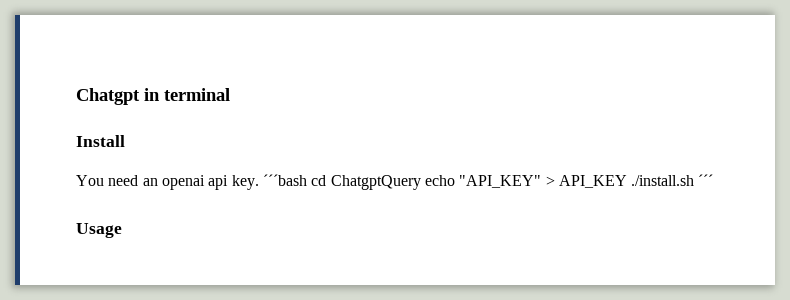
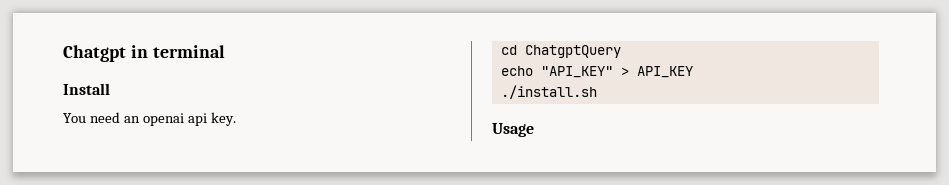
- You need an openai api key. ´´´bash cd ChatgptQuery echo "API_KEY" > API_KEY ./install.sh ´´´
+ You need an openai api key.
+ cd ChatgptQuery
+ echo "API_KEY" > API_KEY
+ ./install.sh

